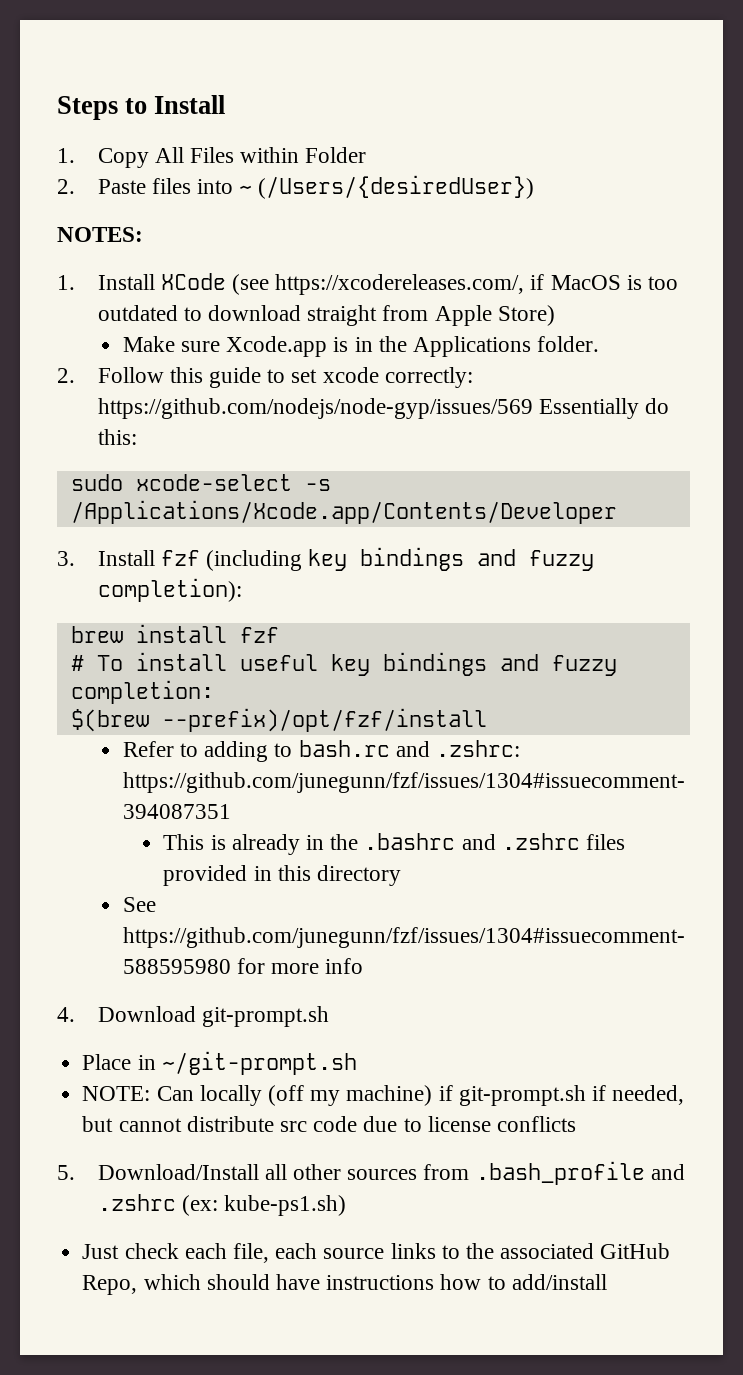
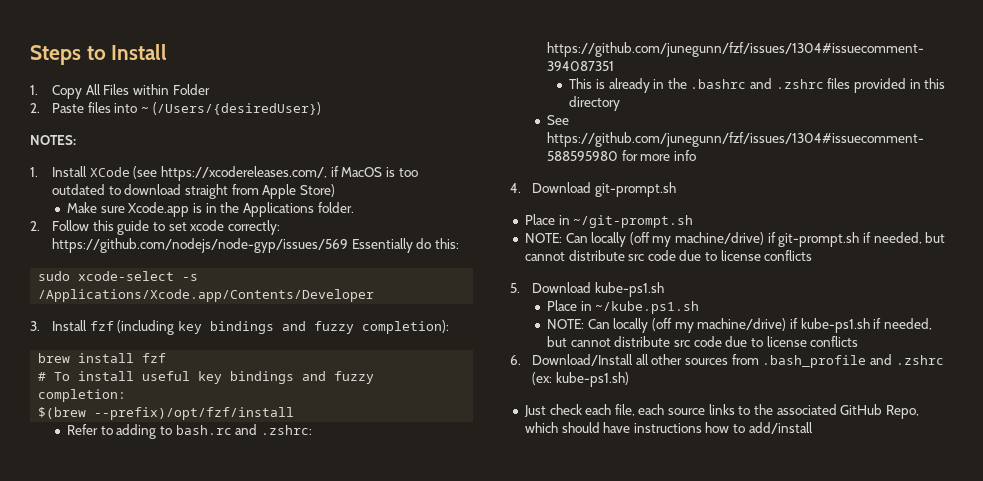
- NOTE: Can locally (off my machine) if git-prompt.sh if needed, but cannot distribute src code due to license conflicts
+ NOTE: Can locally (off my machine/drive) if git-prompt.sh if needed, but cannot distribute src code due to license conflicts
- 5. Download/Install all other sources from .bash_profile and .zshrc (ex: kube-ps1.sh)
+ 5. Download kube-ps1.sh
+ Place in ~/kube.ps1.sh
+ NOTE: Can locally (off my machine/drive) if kube-ps1.sh if needed, but cannot distribute src code due to license conflicts
+ 6. Download/Install all other sources from .bash_profile and .zshrc (ex: kube-ps1.sh)

